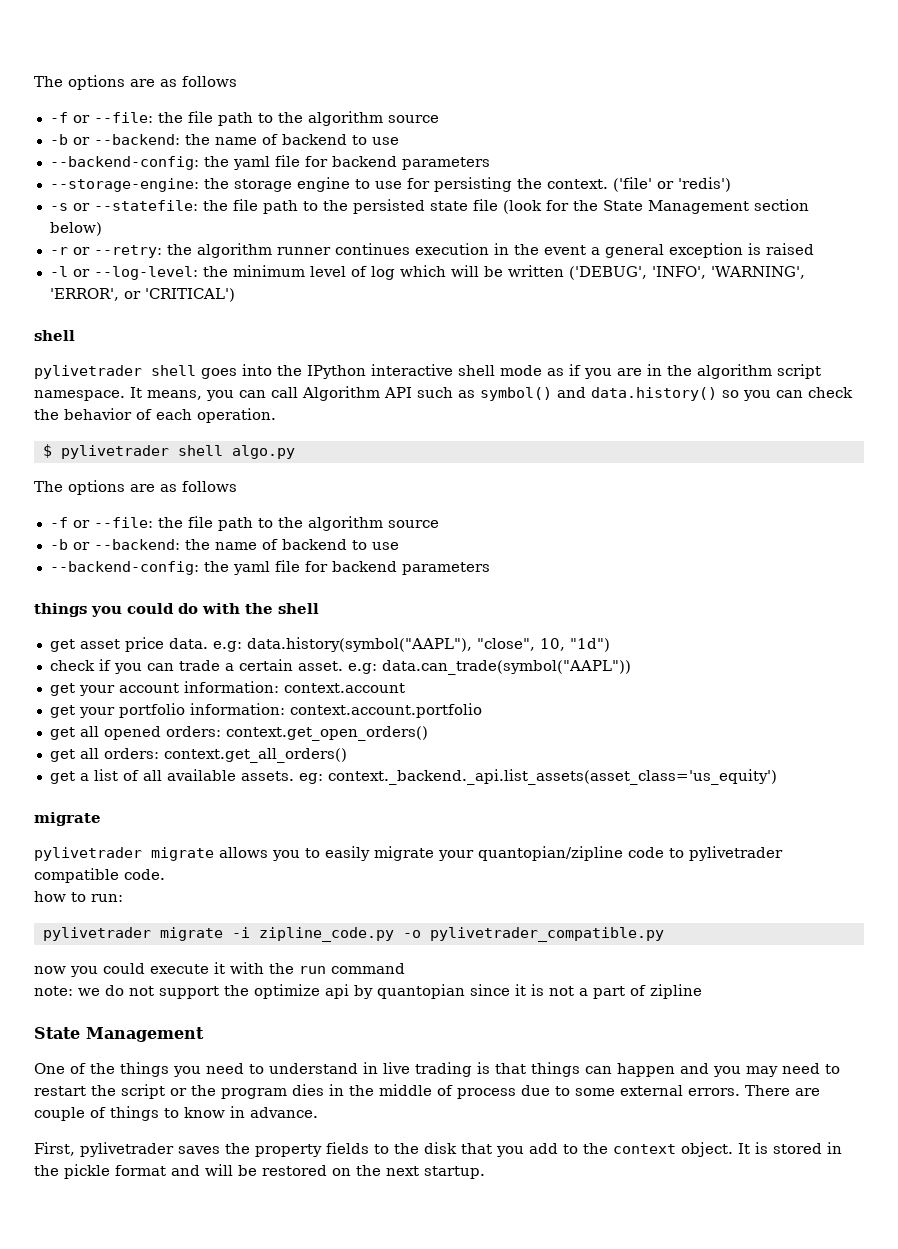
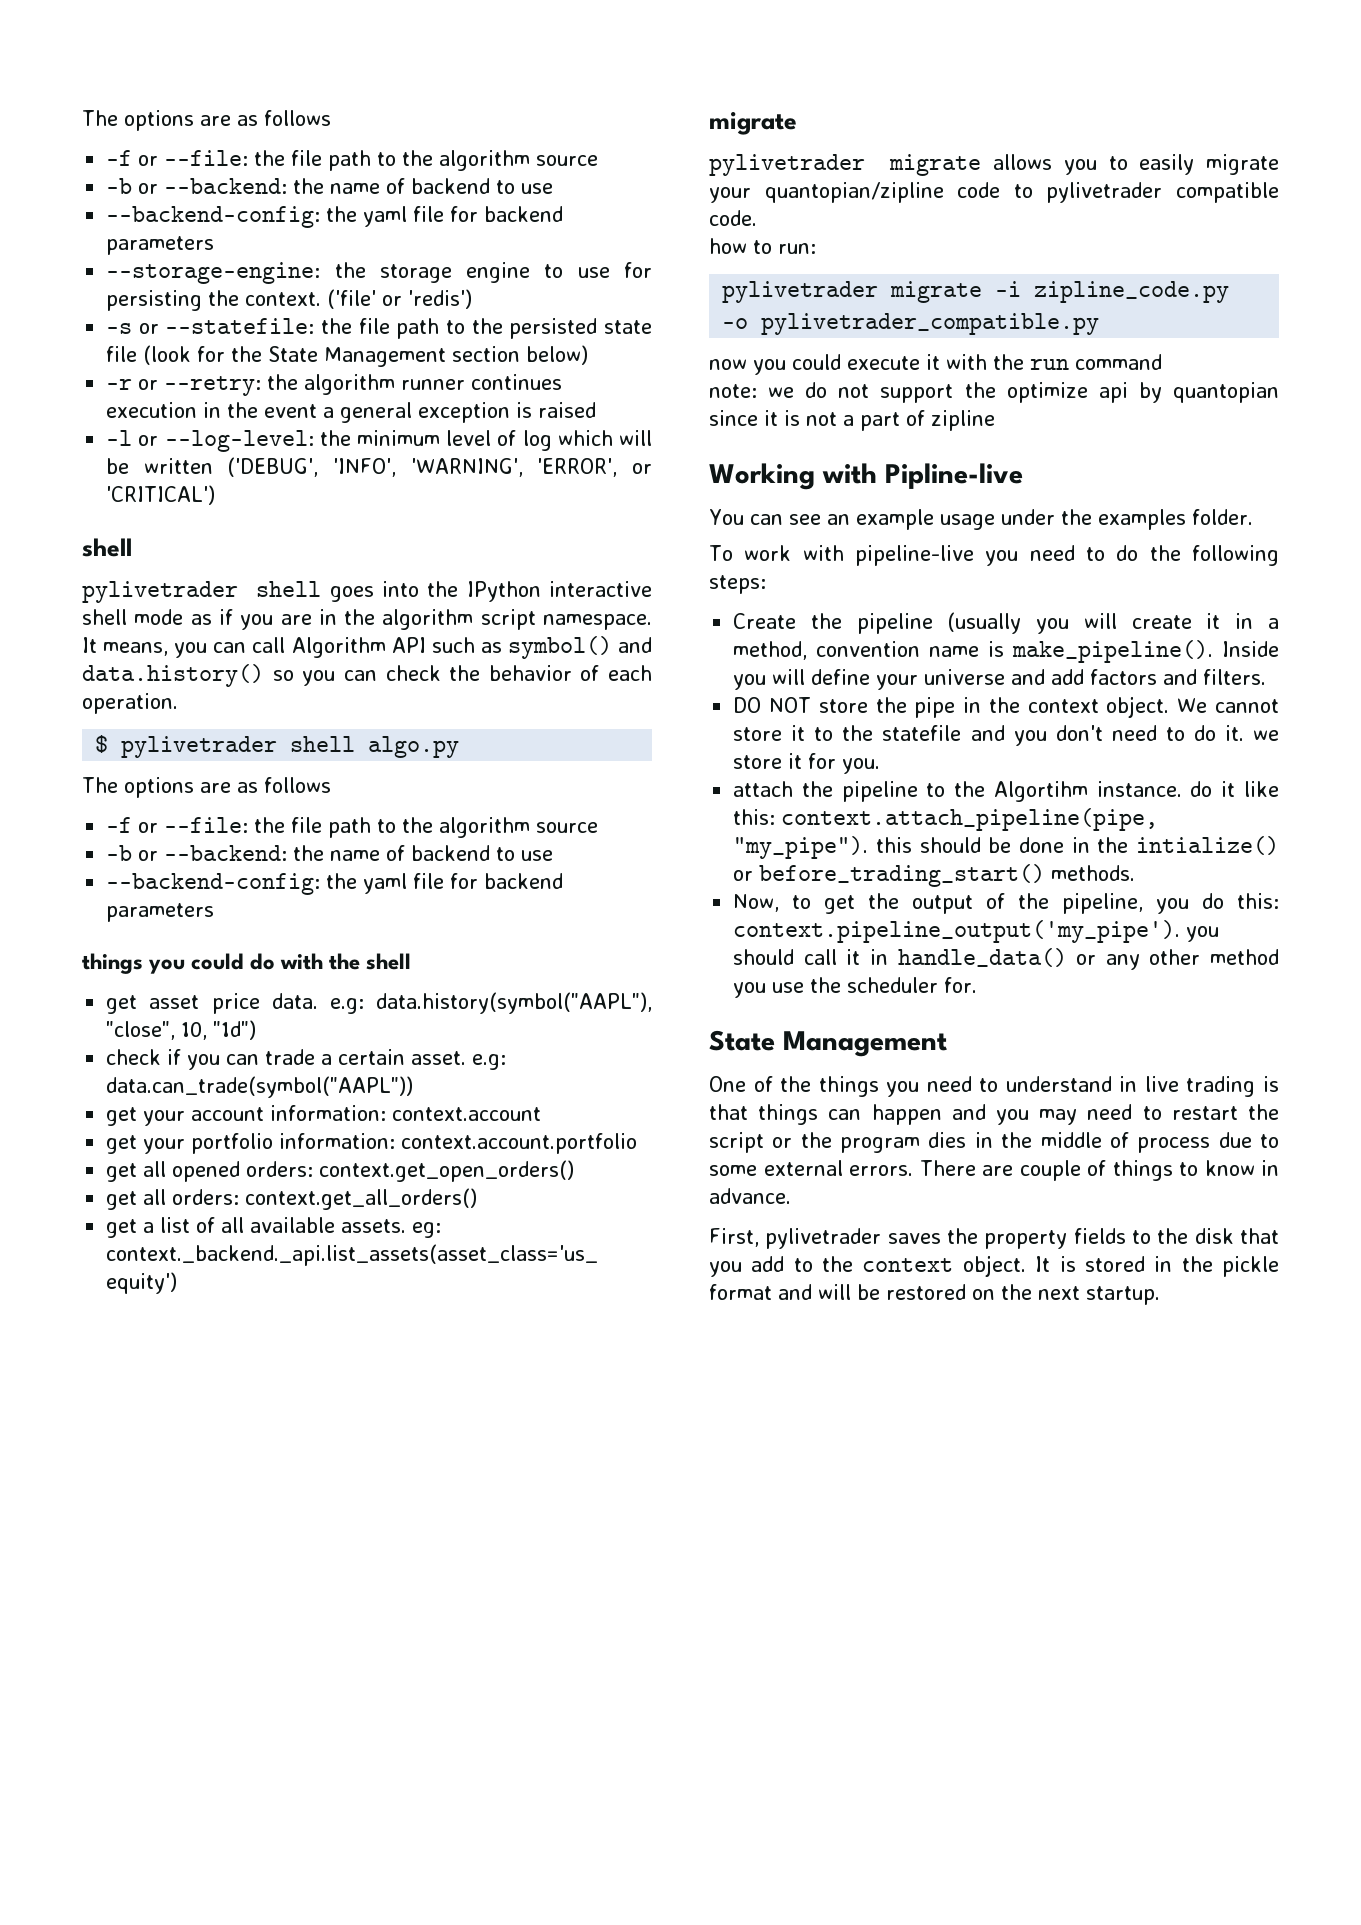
+ Working with Pipline-live
+ You can see an example usage under the examples folder.
+ To work with pipeline-live you need to do the following steps:
+ Create the pipeline (usually you will create it in a method, convention name is make_pipeline(). Inside you will define your universe and add factors and filters.
+ DO NOT store the pipe in the context object. We cannot store it to the statefile and you don't need to do it. we store it for you.
+ attach the pipeline to the Algortihm instance. do it like this: context.attach_pipeline(pipe, "my_pipe"). this should be done in the intialize() or before_trading_start() methods.
+ Now, to get the output of the pipeline, you do this: context.pipeline_output('my_pipe'). you should call it in handle_data() or any other method you use the scheduler for.

